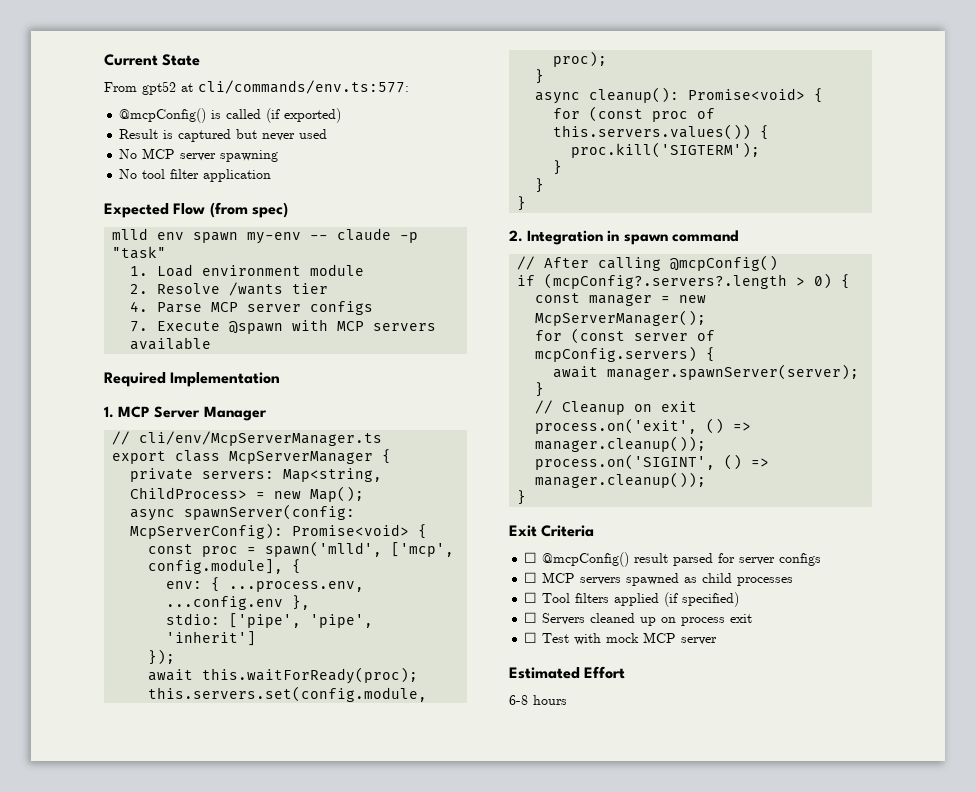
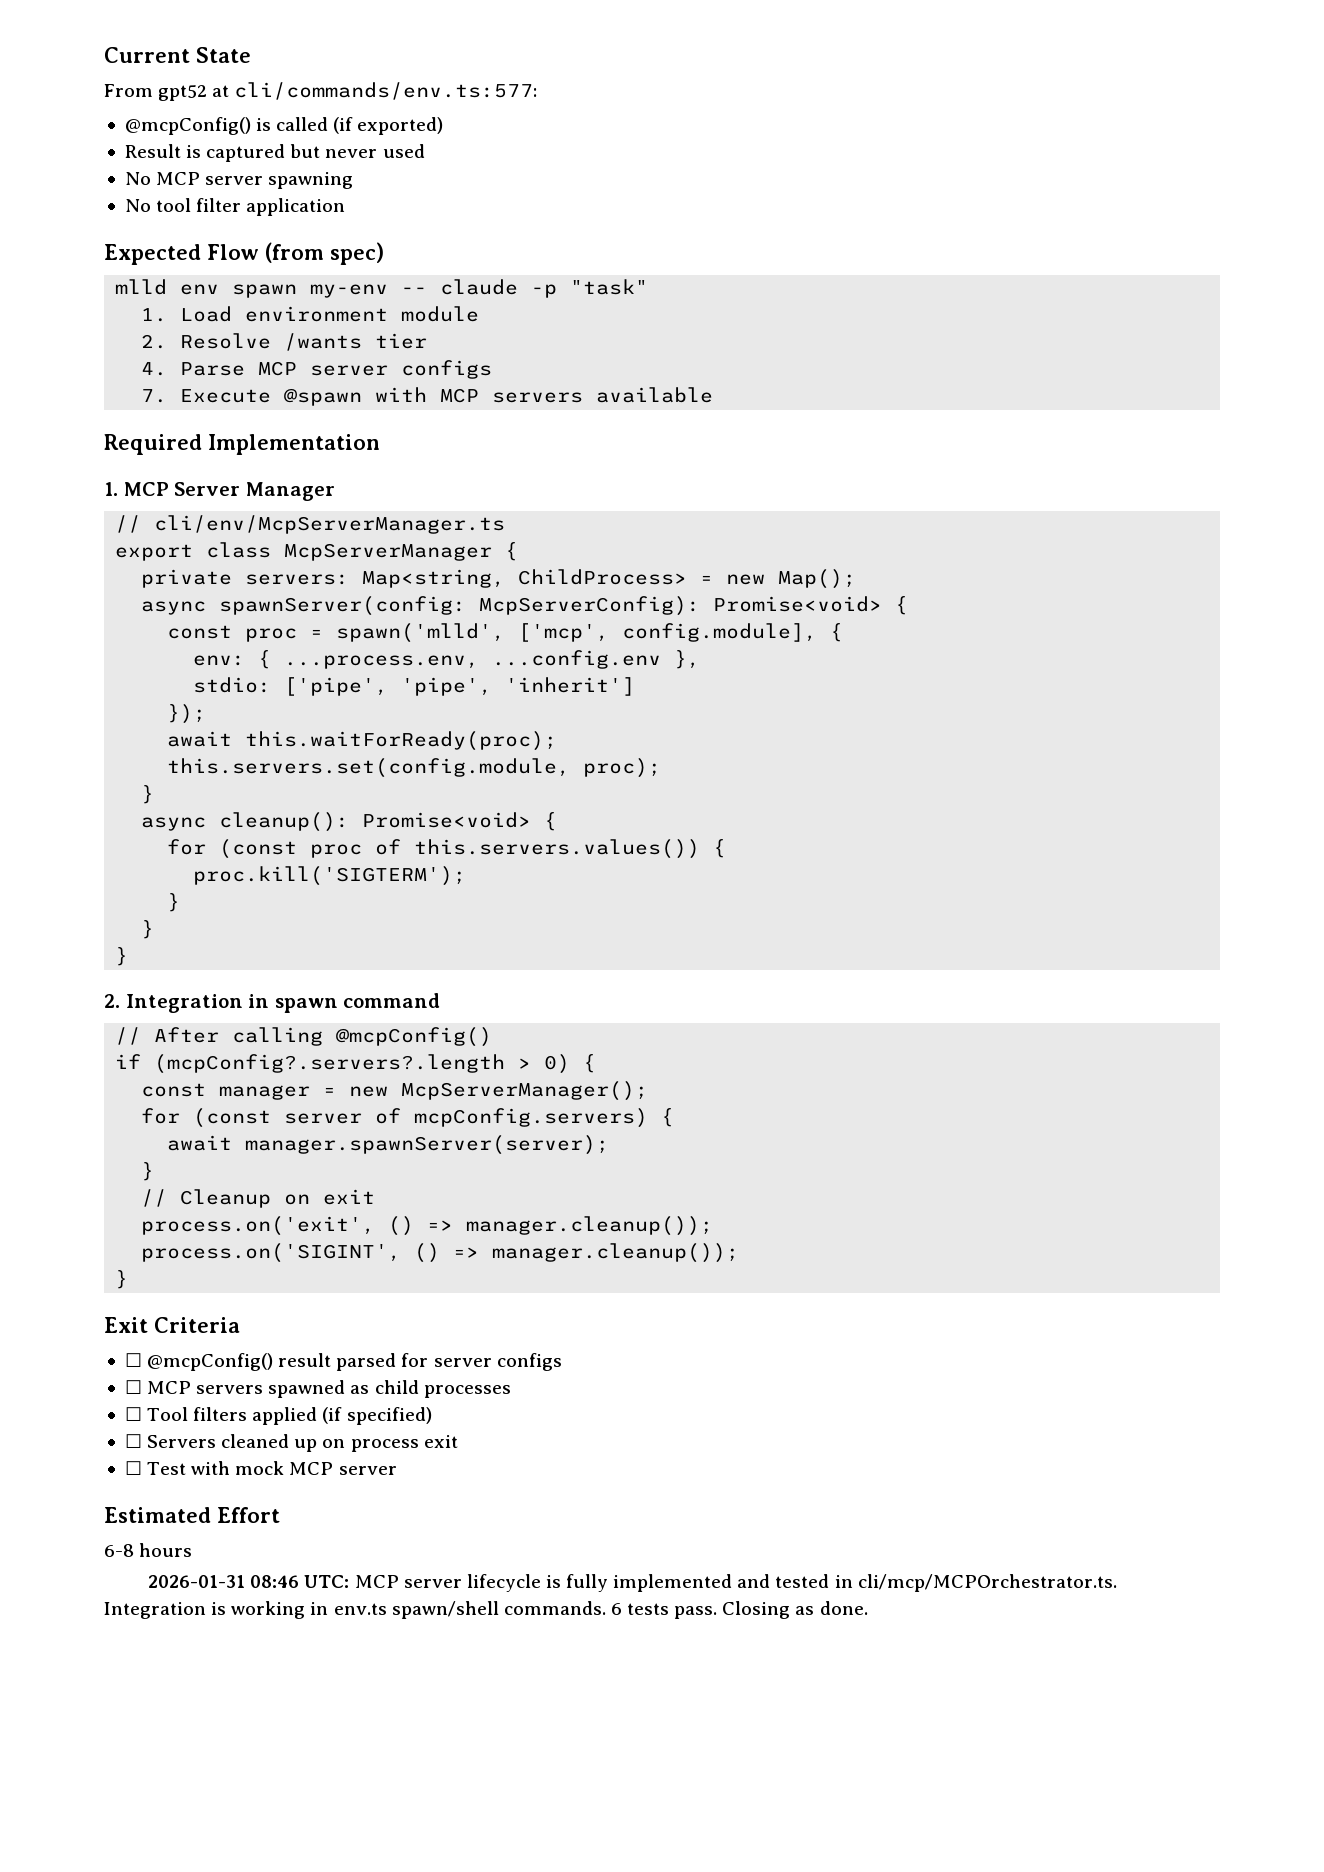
+ 2026-01-31 08:46 UTC: MCP server lifecycle is fully implemented and tested in cli/mcp/MCPOrchestrator.ts. Integration is working in env.ts spawn/shell commands. 6 tests pass. Closing as done.

